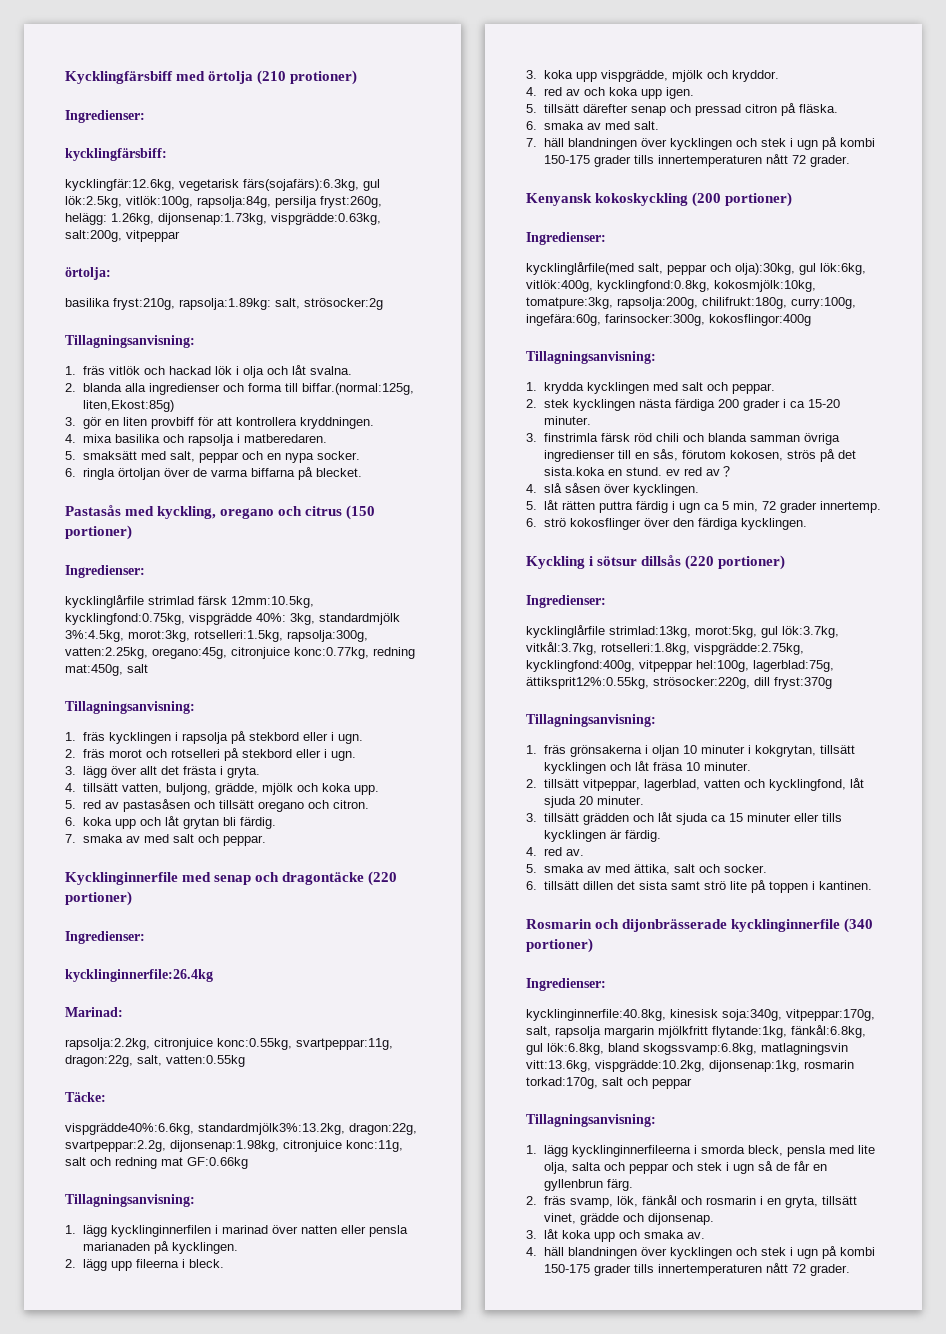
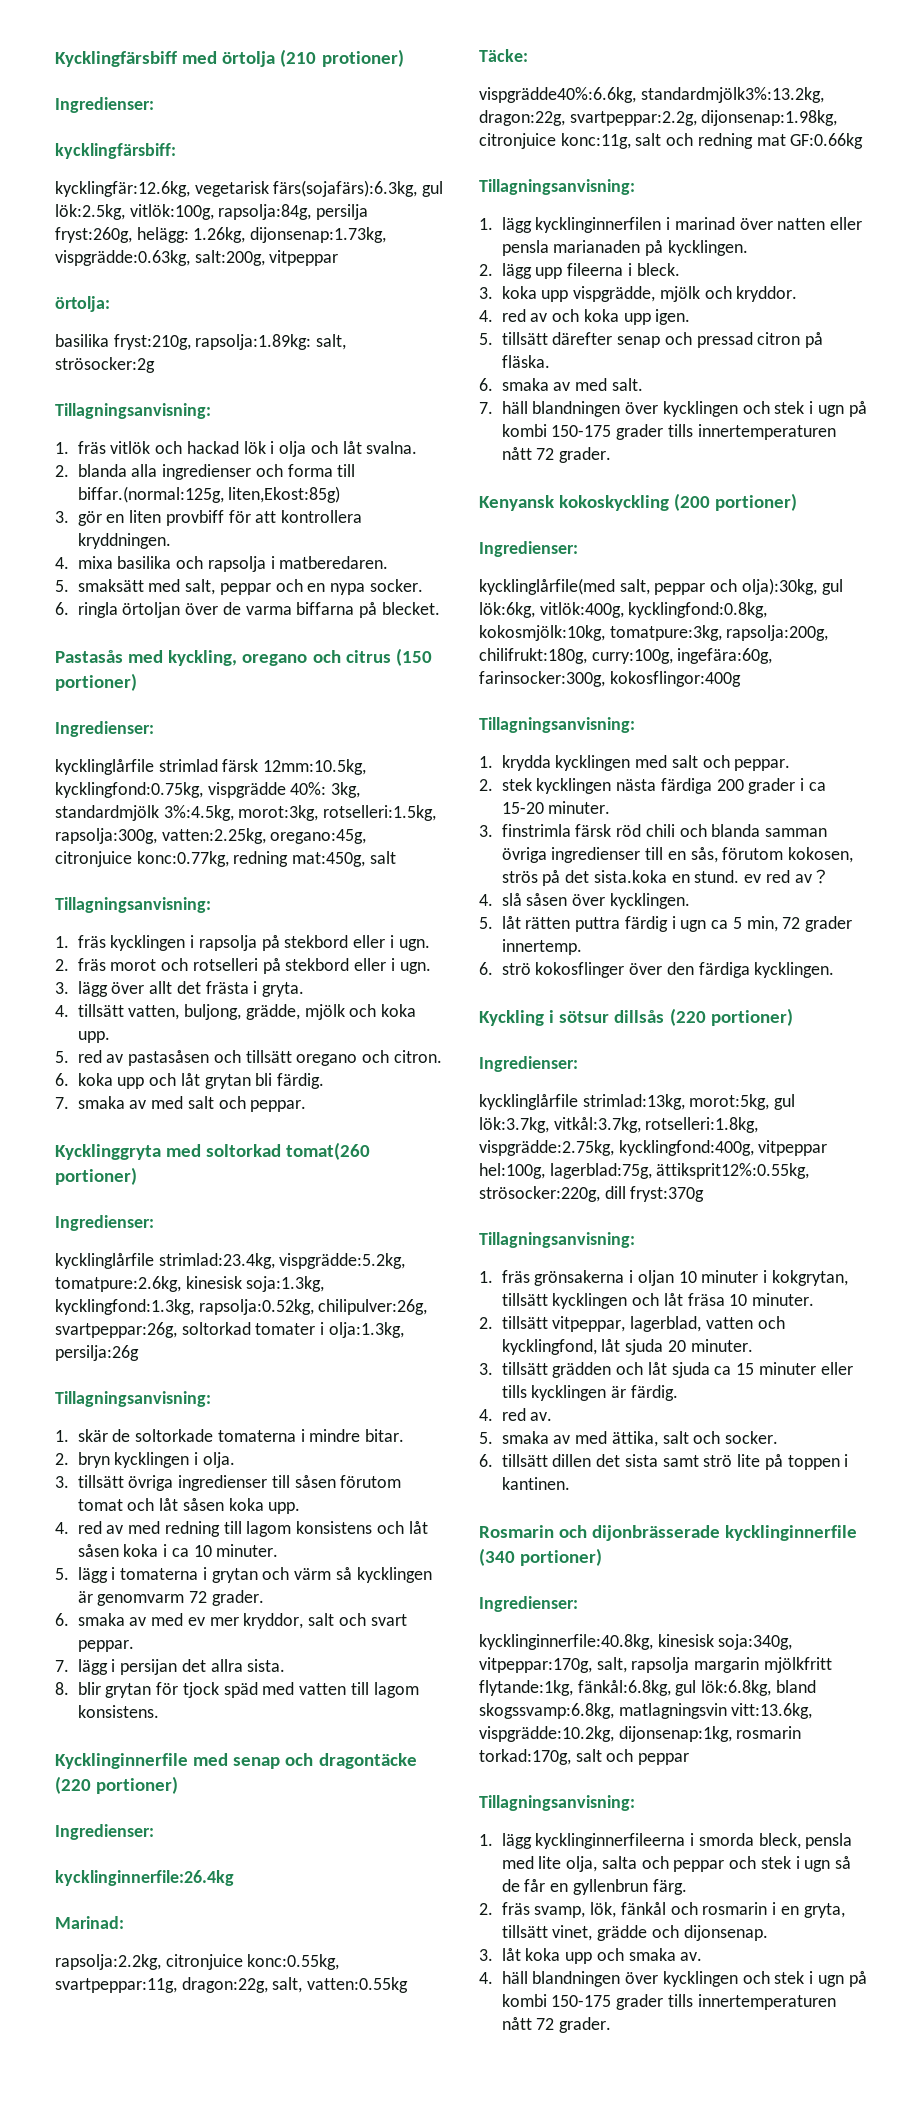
+ Kycklinggryta med soltorkad tomat(260 portioner)
+ Ingredienser:
+ kycklinglårfile strimlad:23.4kg, vispgrädde:5.2kg, tomatpure:2.6kg, kinesisk soja:1.3kg, kycklingfond:1.3kg, rapsolja:0.52kg, chilipulver:26g, svartpeppar:26g, soltorkad tomater i olja:1.3kg, persilja:26g
+ Tillagningsanvisning:
+ 1. skär de soltorkade tomaterna i mindre bitar.
+ 2. bryn kycklingen i olja.
+ 3. tillsätt övriga ingredienser till såsen förutom tomat och låt såsen koka upp.
+ 4. red av med redning till lagom konsistens och låt såsen koka i ca 10 minuter.
+ 5. lägg i tomaterna i grytan och värm så kycklingen är genomvarm 72 grader.
+ 6. smaka av med ev mer kryddor, salt och svart peppar.
+ 7. lägg i persijan det allra sista.
+ 8. blir grytan för tjock späd med vatten till lagom konsistens.

